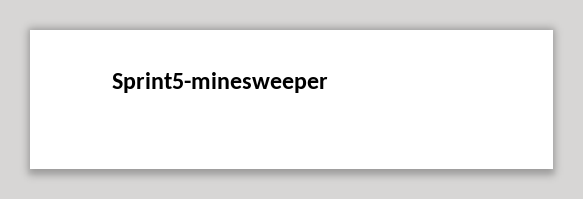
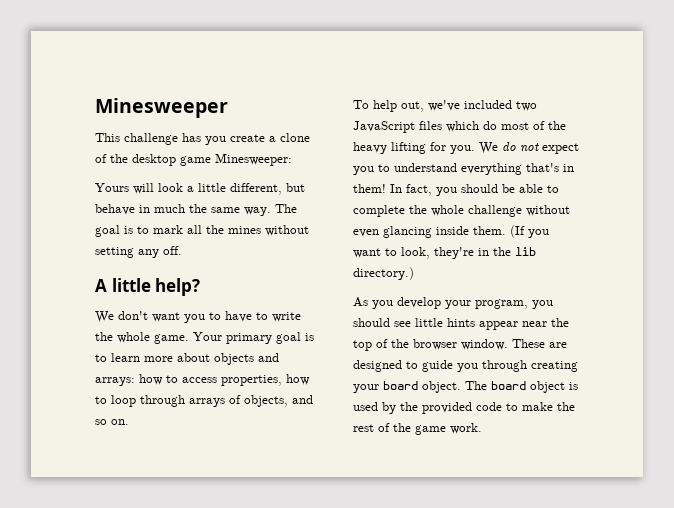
- Sprint5-minesweeper
+ Minesweeper
+ This challenge has you create a clone of the desktop game Minesweeper:
+ Yours will look a little different, but behave in much the same way. The goal is to mark all the mines without setting any off.
+ A little help?
+ We don't want you to have to write the whole game. Your primary goal is to learn more about objects and arrays: how to access properties, how to loop through arrays of objects, and so on.
+ To help out, we've included two JavaScript files which do most of the heavy lifting for you. We do not expect you to understand everything that's in them! In fact, you should be able to complete the whole challenge without even glancing inside them. (If you want to look, they're in the lib directory.)
+ As you develop your program, you should see little hints appear near the top of the browser window. These are designed to guide you through creating your board object. The board object is used by the provided code to make the rest of the game work.

